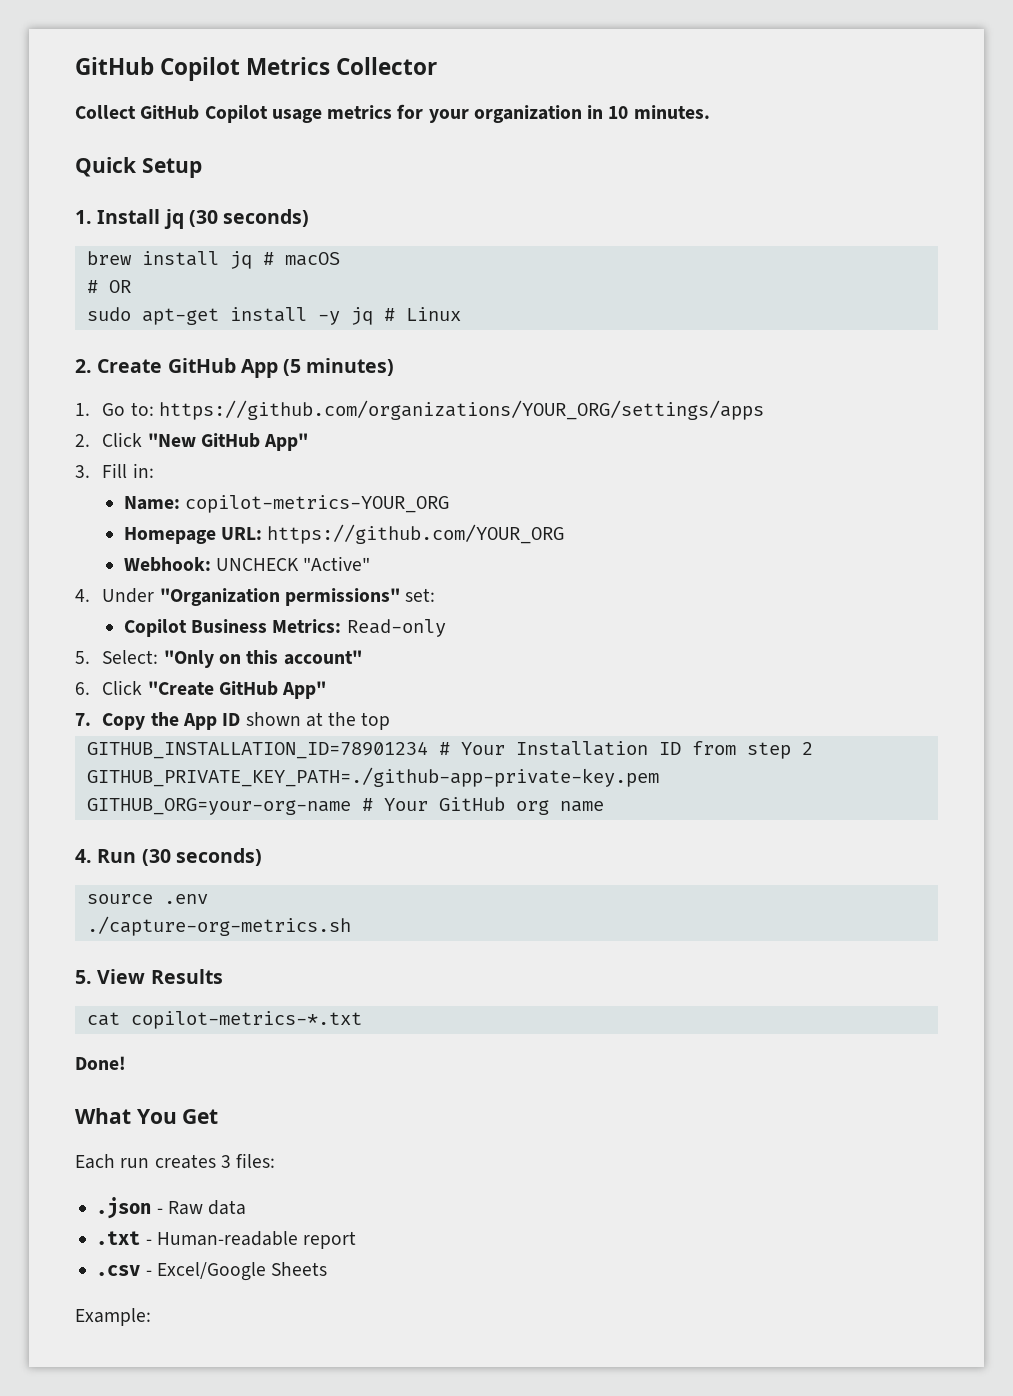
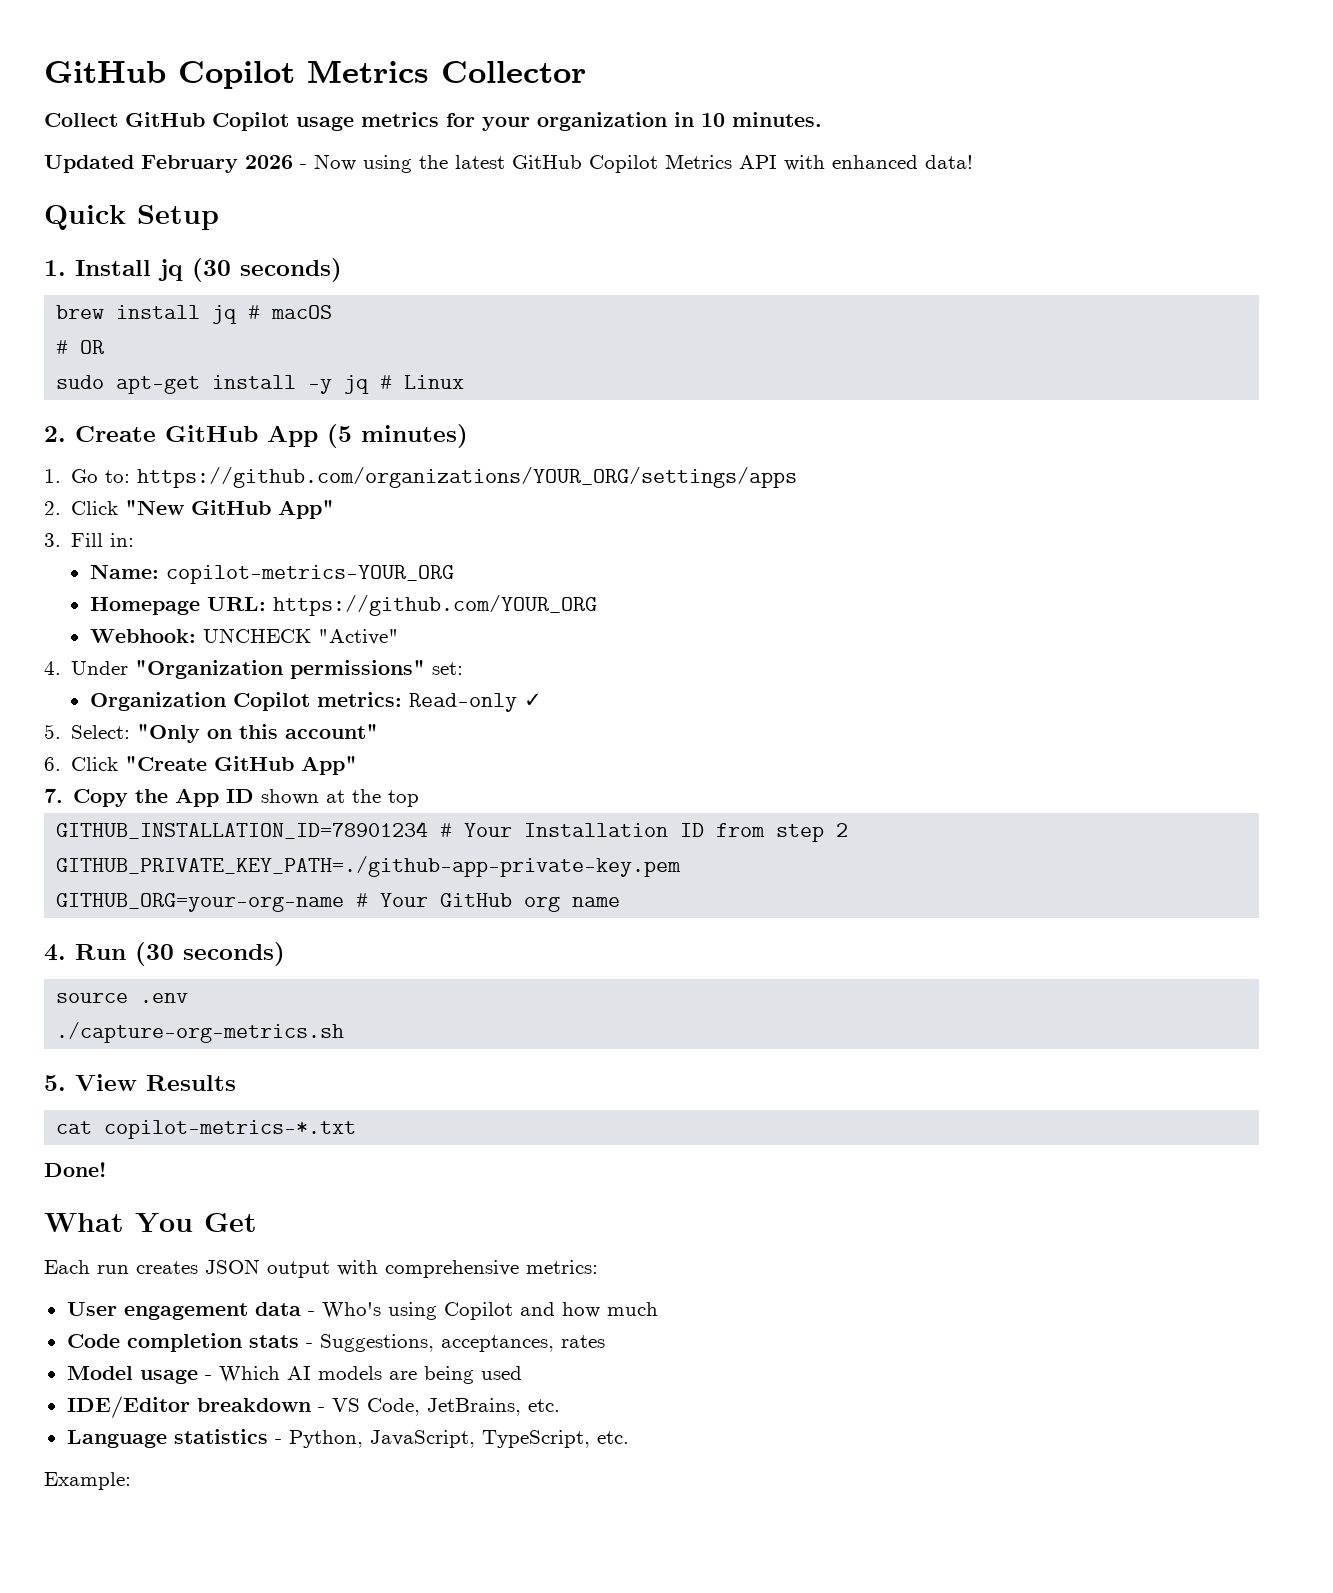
+ Updated February 2026 - Now using the latest GitHub Copilot Metrics API with enhanced data!
- Copilot Business Metrics: Read-only
+ Organization Copilot metrics: Read-only ✓
- Each run creates 3 files:
- .json - Raw data
- .txt - Human-readable report
- .csv - Excel/Google Sheets
+ Each run creates JSON output with comprehensive metrics:
+ User engagement data - Who's using Copilot and how much
+ Code completion stats - Suggestions, acceptances, rates
+ Model usage - Which AI models are being used
+ IDE/Editor breakdown - VS Code, JetBrains, etc.
+ Language statistics - Python, JavaScript, TypeScript, etc.

